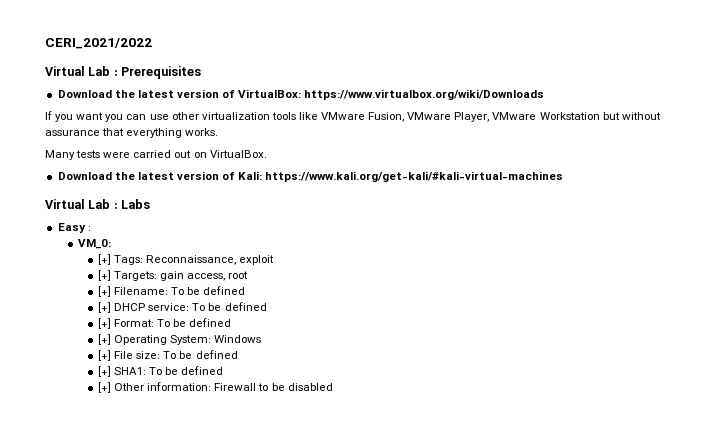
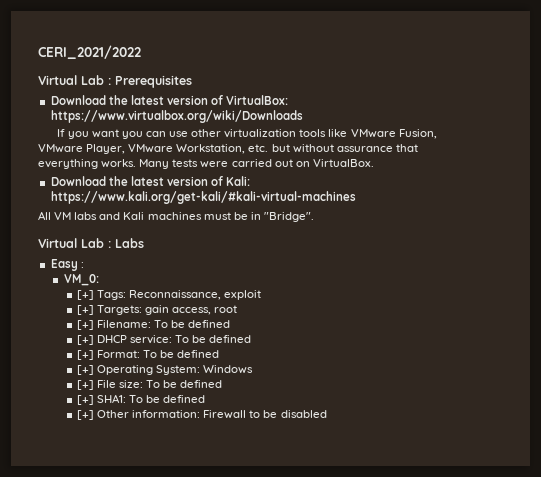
- If you want you can use other virtualization tools like VMware Fusion, VMware Player, VMware Workstation but without assurance that everything works.
- Many tests were carried out on VirtualBox.
+ If you want you can use other virtualization tools like VMware Fusion, VMware Player, VMware Workstation, etc. but without assurance that everything works. Many tests were carried out on VirtualBox.
+ All VM labs and Kali machines must be in "Bridge".

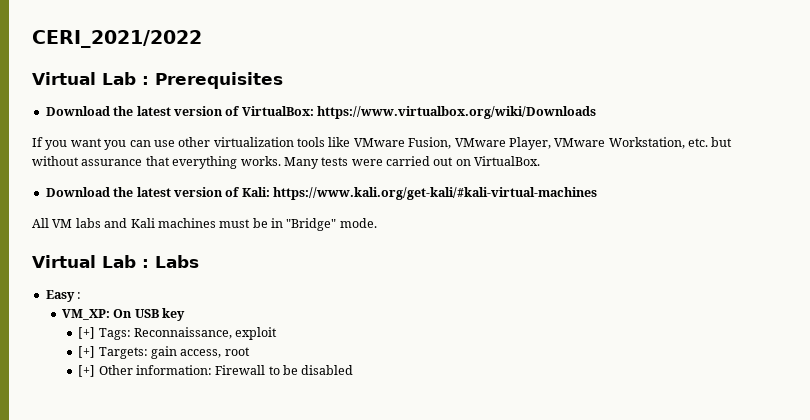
- All VM labs and Kali machines must be in "Bridge".
+ All VM labs and Kali machines must be in "Bridge" mode.
- VM_0:
+ VM_XP: On USB key
- [+] Filename: To be defined
- [+] DHCP service: To be defined
- [+] Format: To be defined
- [+] Operating System: Windows
- [+] File size: To be defined
- [+] SHA1: To be defined

